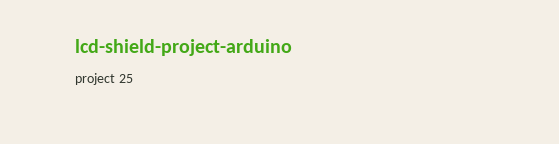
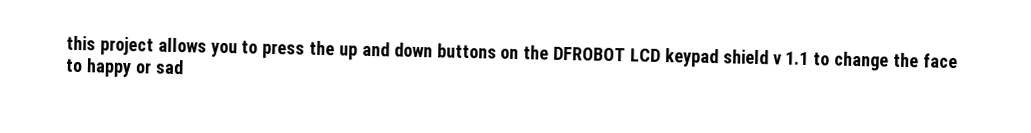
- lcd-shield-project-arduino
- project 25
+ this project allows you to press the up and down buttons on the DFROBOT LCD keypad shield v 1.1 to change the face to happy or sad

